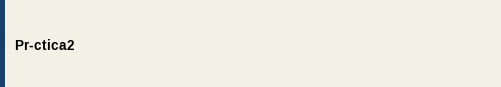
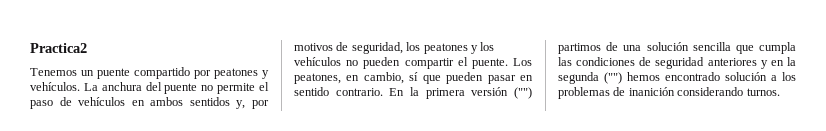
- Pr-ctica2
+ Practica2
+ Tenemos un puente compartido por peatones y vehículos. La anchura del puente no permite el paso de vehículos en ambos sentidos y, por motivos de seguridad, los peatones y los vehículos no pueden compartir el puente. Los peatones, en cambio, sí que pueden pasar en sentido contrario. En la primera versión ("") partimos de una solución sencilla que cumpla las condiciones de seguridad anteriores y en la segunda ("") hemos encontrado solución a los problemas de inanición considerando turnos.

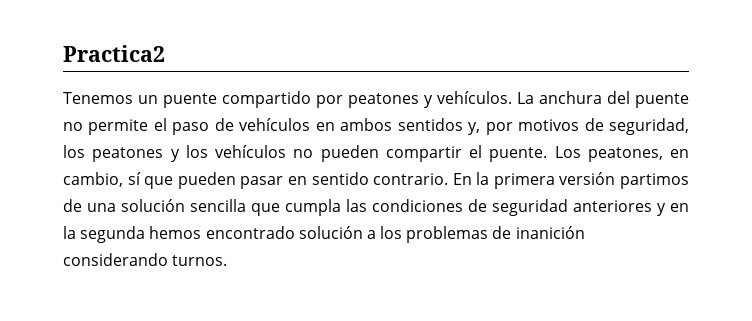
- En la primera versión ("") partimos de una solución sencilla que cumpla las condiciones de seguridad anteriores y en la segunda ("") hemos encontrado solución a los problemas de inanición considerando turnos.
+ En la primera versión partimos de una solución sencilla que cumpla las condiciones de seguridad anteriores y en la segunda hemos encontrado solución a los problemas de inanición considerando turnos.

